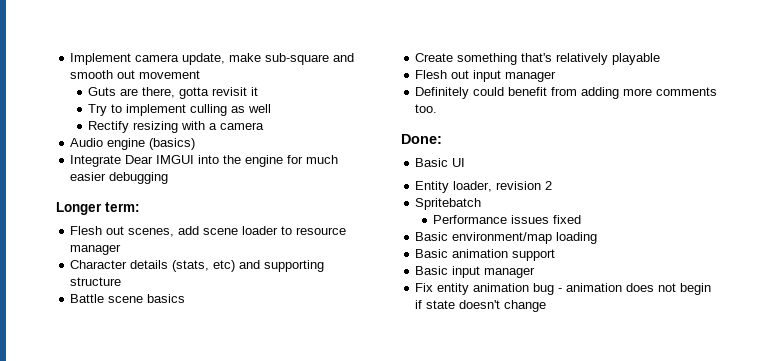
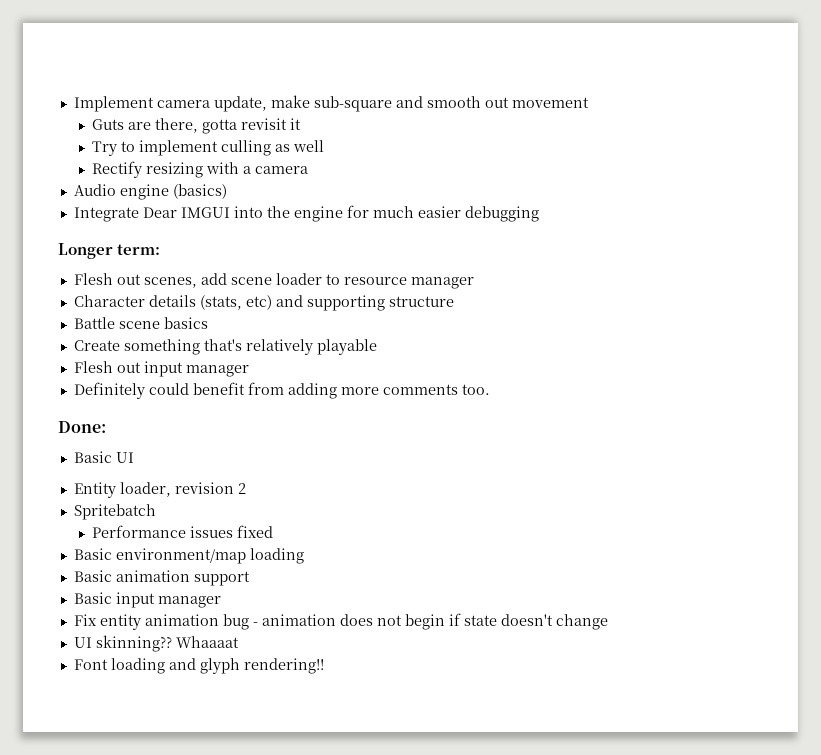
+ UI skinning?? Whaaaat
+ Font loading and glyph rendering!!

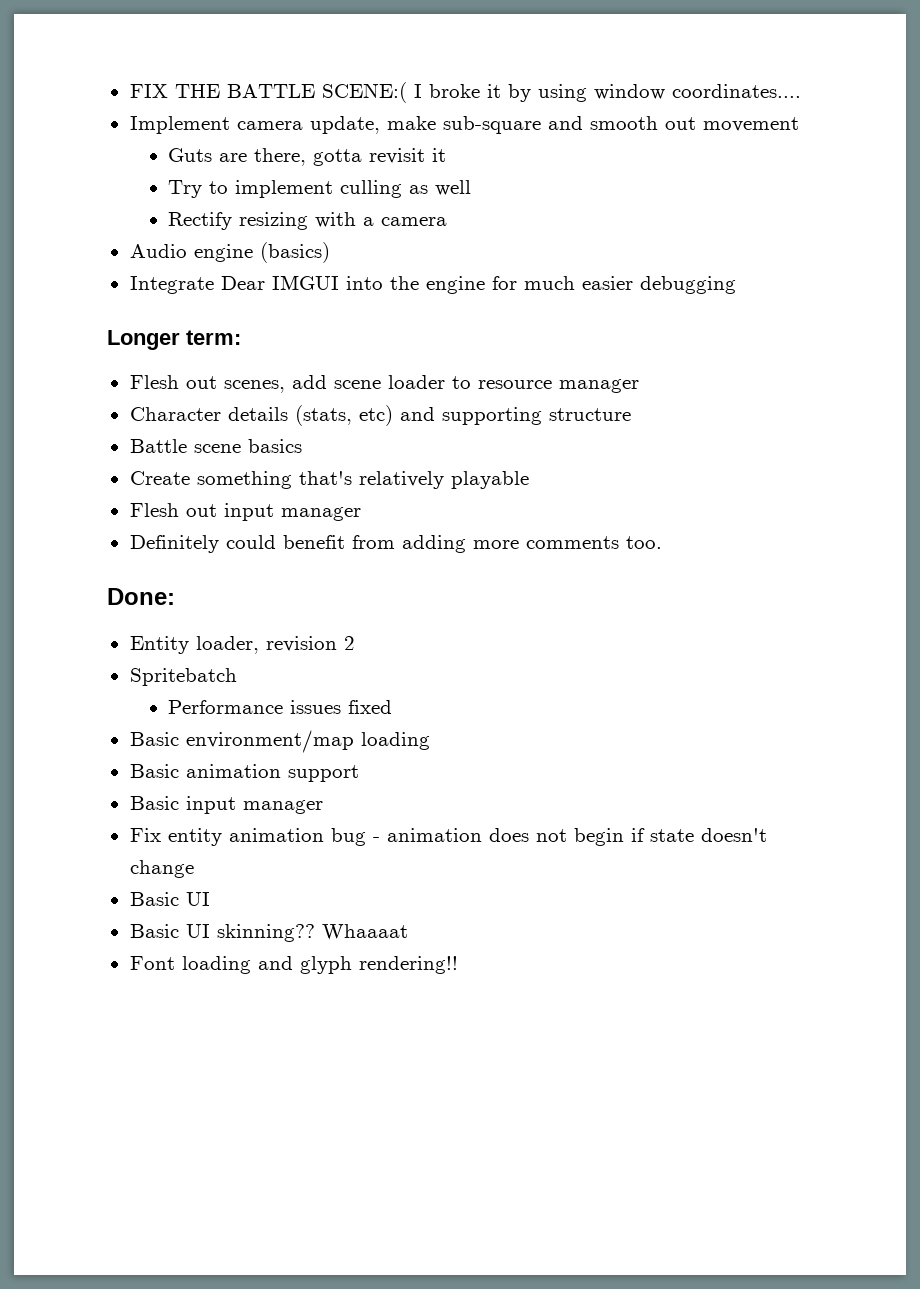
+ FIX THE BATTLE SCENE:( I broke it by using window coordinates....
- Basic UI
  Fix entity animation bug - animation does not begin if state doesn't change
- UI skinning??
+ Basic UI
+ Basic UI skinning??

